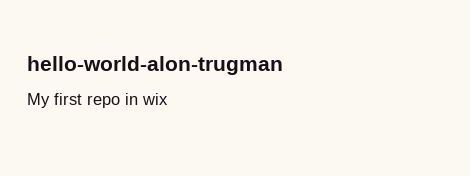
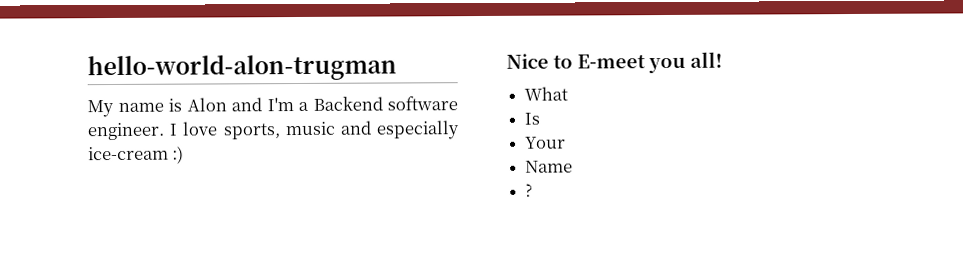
- My first repo in wix
+ My name is Alon and I'm a Backend software engineer. I love sports, music and especially ice-cream :)
+ Nice to E-meet you all!
+ What
+ Is
+ Your
+ Name
+ ?

